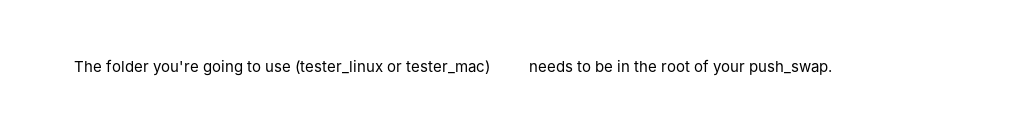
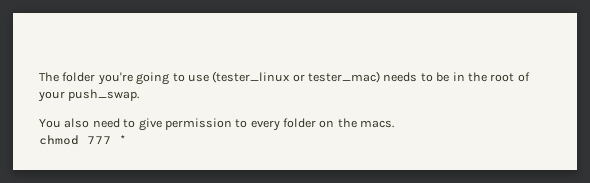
+ You also need to give permission to every folder on the macs.
+ chmod 777 *

